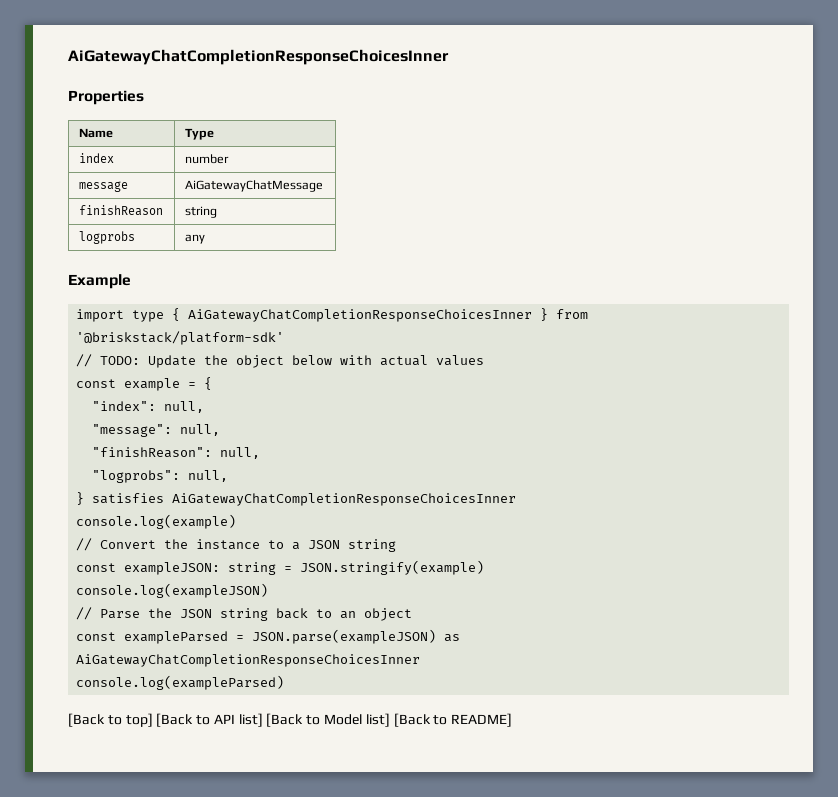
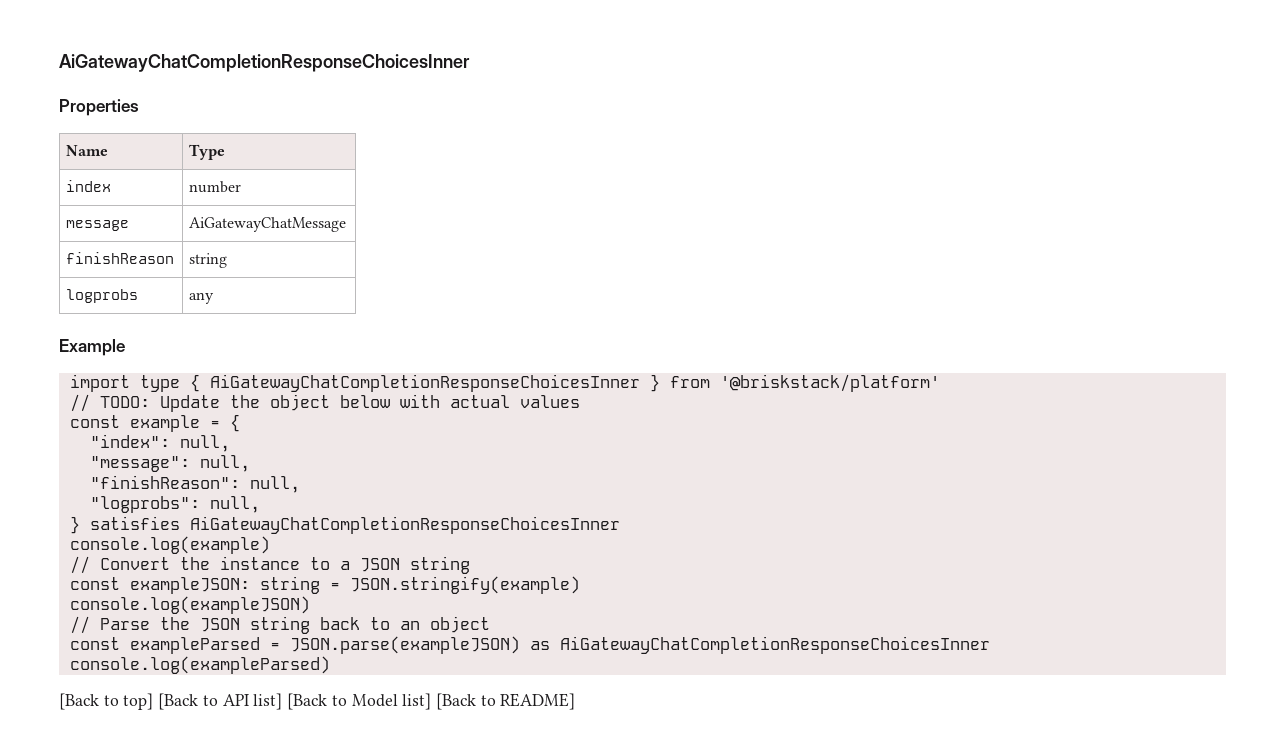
- import type { AiGatewayChatCompletionResponseChoicesInner } from '@briskstack/platform-sdk'
+ import type { AiGatewayChatCompletionResponseChoicesInner } from '@briskstack/platform'

